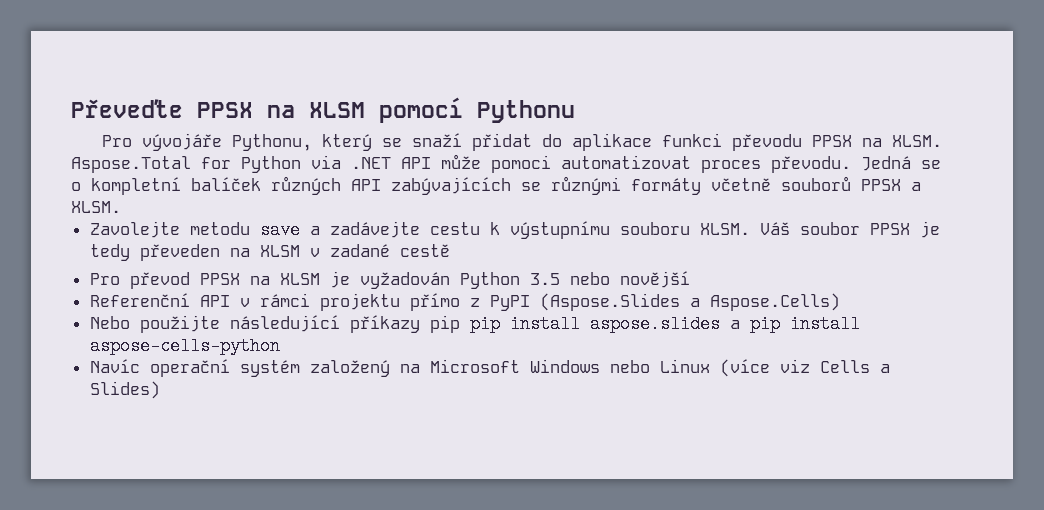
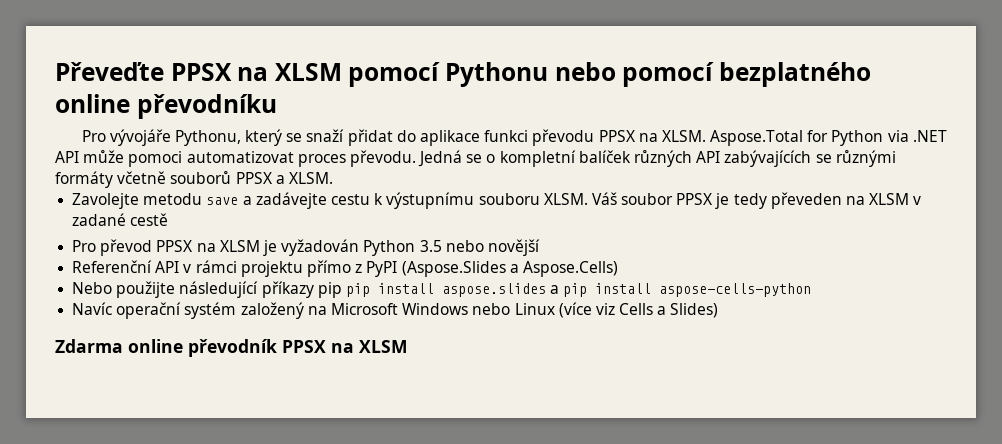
- Převeďte PPSX na XLSM pomocí Pythonu
+ Převeďte PPSX na XLSM pomocí Pythonu nebo pomocí bezplatného online převodníku
+ Zdarma online převodník PPSX na XLSM

